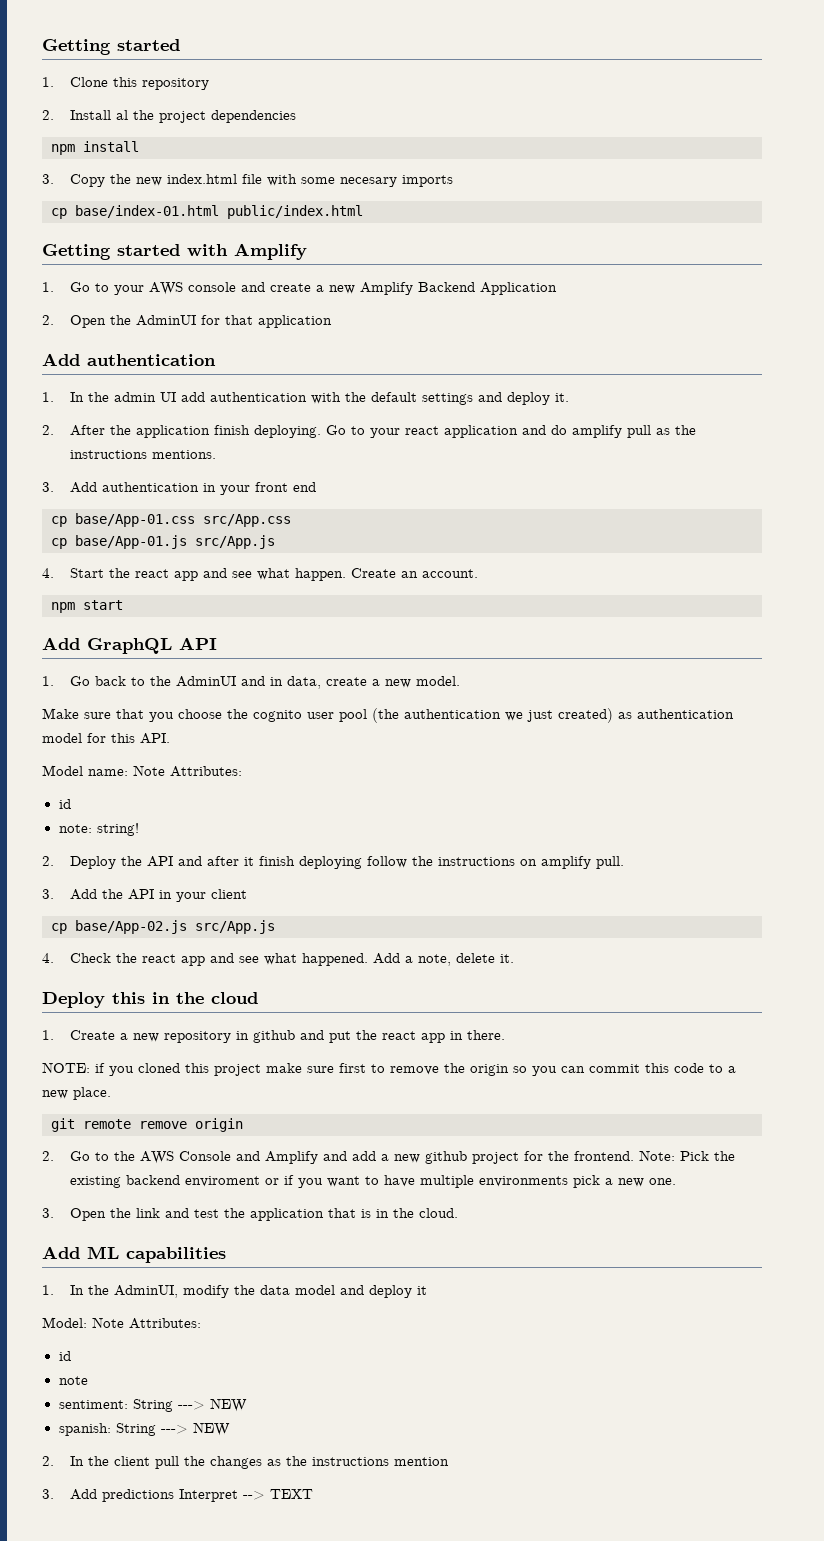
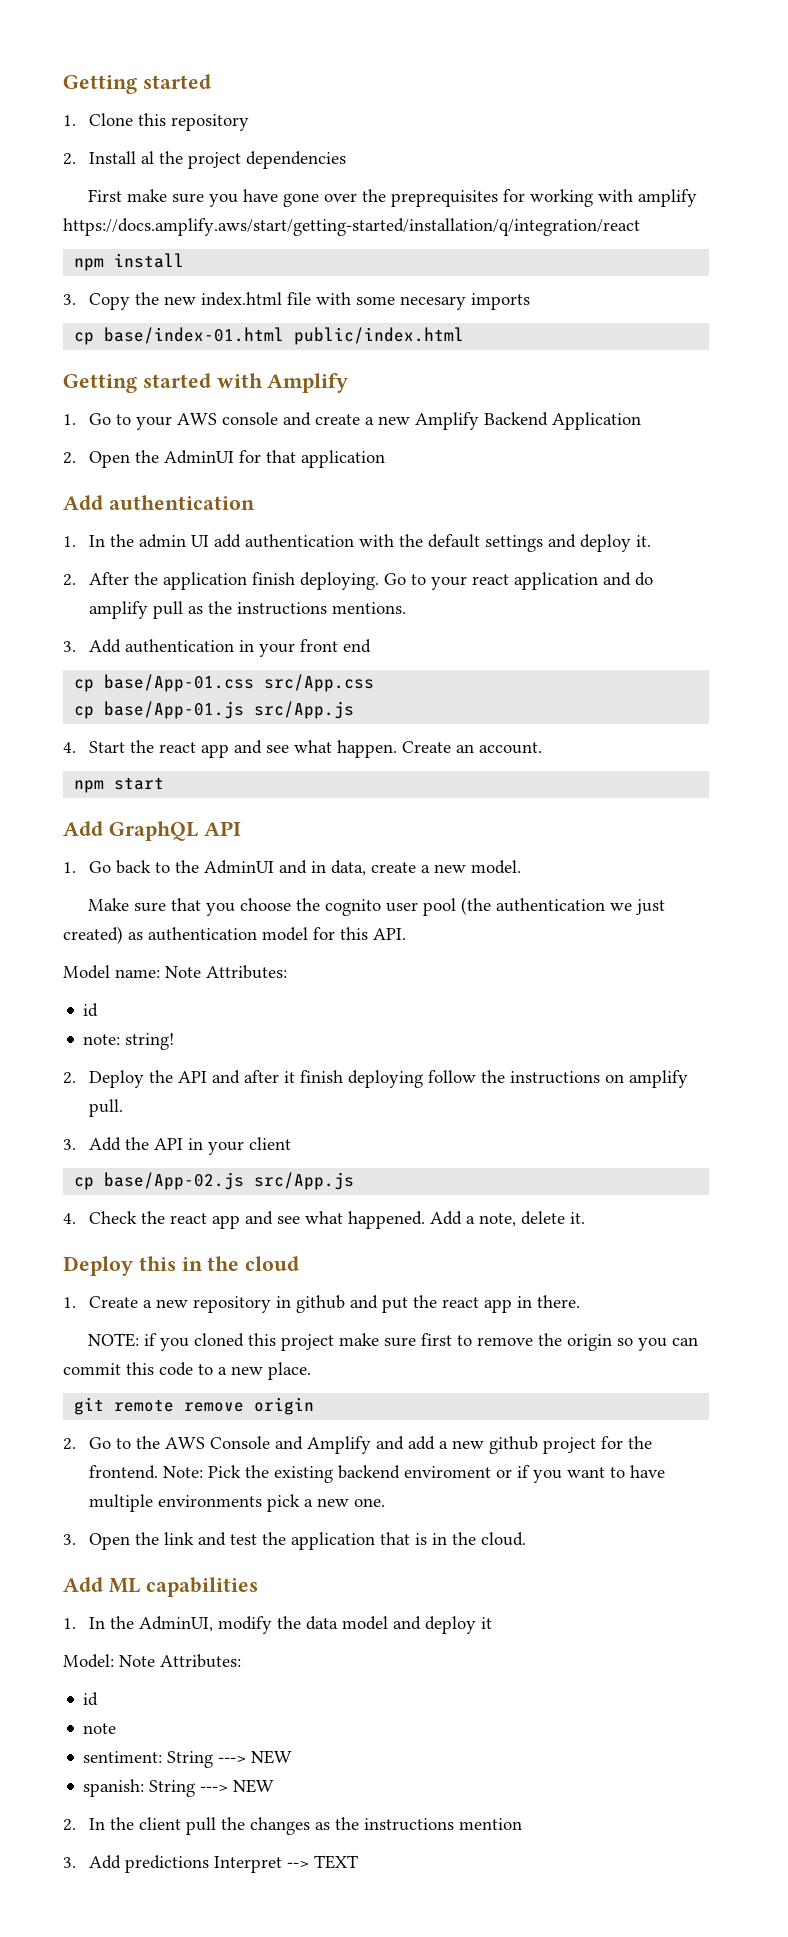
+ First make sure you have gone over the preprequisites for working with amplify https://docs.amplify.aws/start/getting-started/installation/q/integration/react

